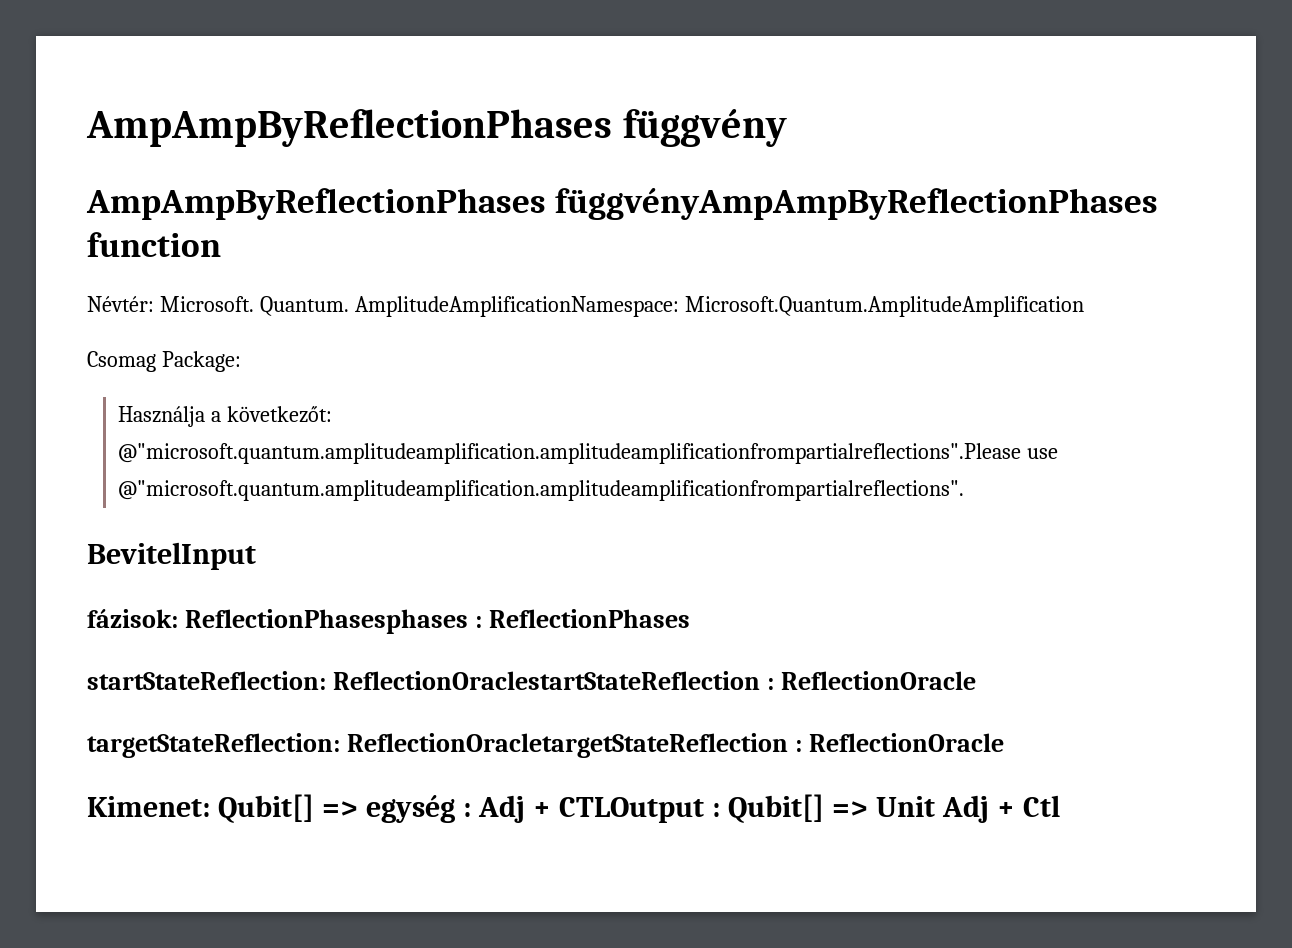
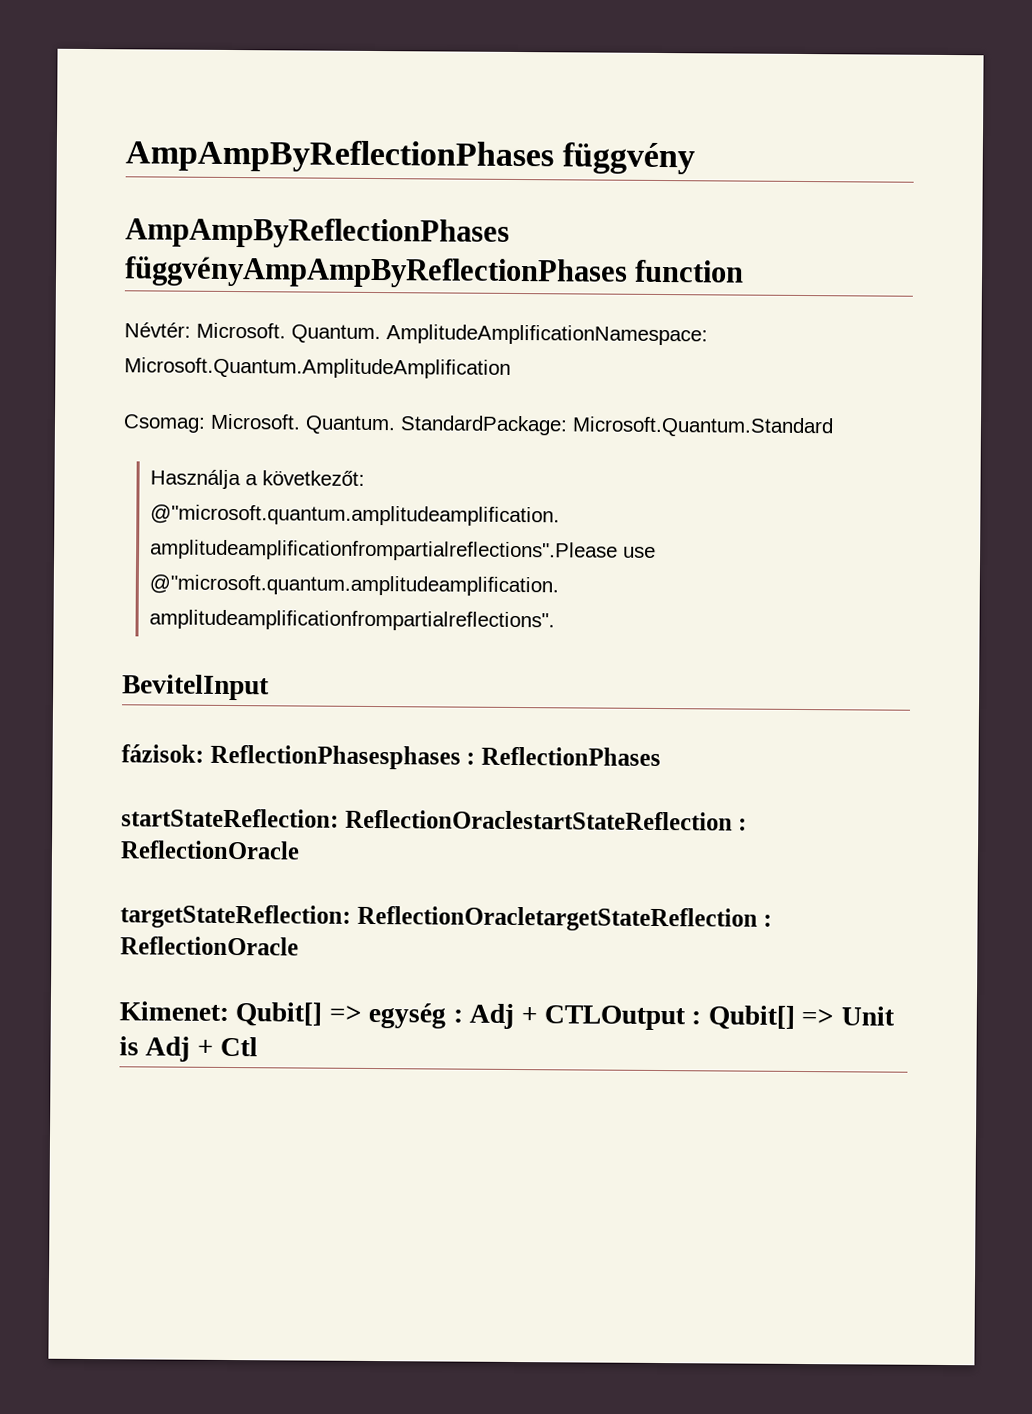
- Csomag Package:
+ Csomag: Microsoft. Quantum. StandardPackage: Microsoft.Quantum.Standard
- Kimenet: Qubit[] => egység : Adj + CTLOutput : Qubit[] => Unit Adj + Ctl
+ Kimenet: Qubit[] => egység : Adj + CTLOutput : Qubit[] => Unit is Adj + Ctl

